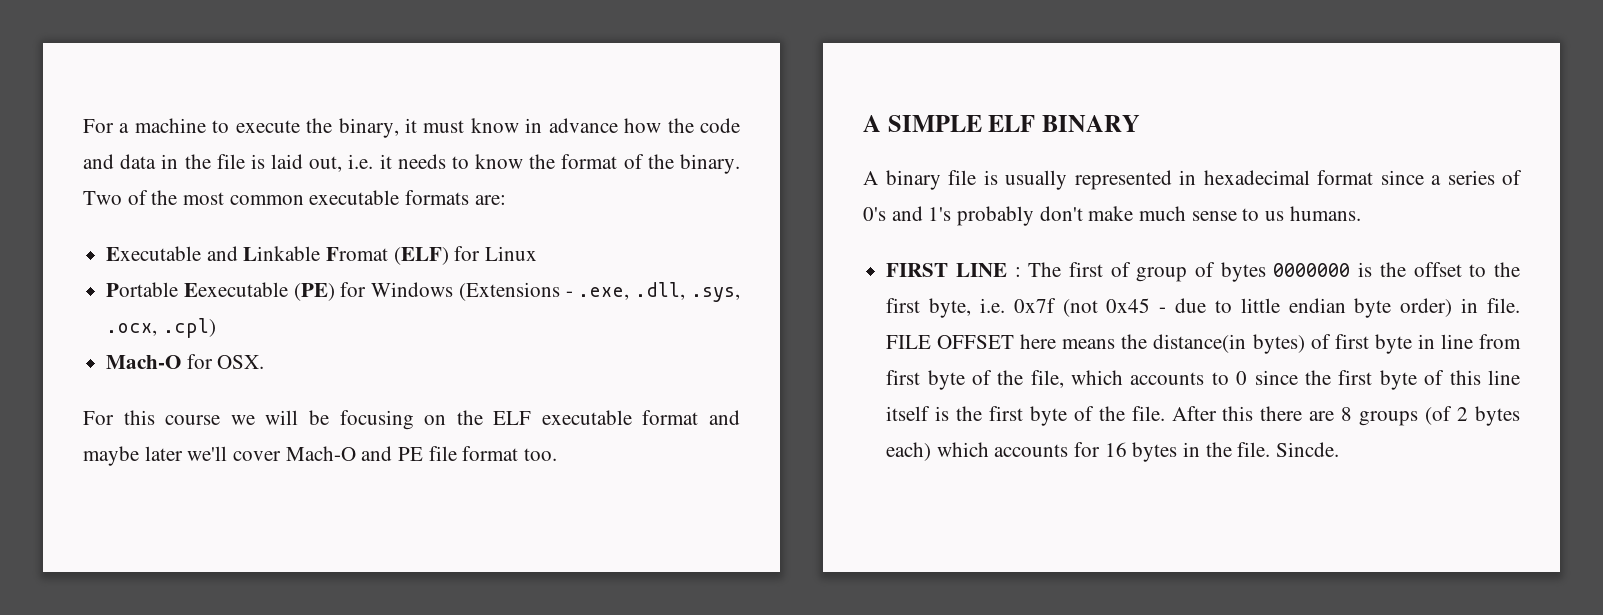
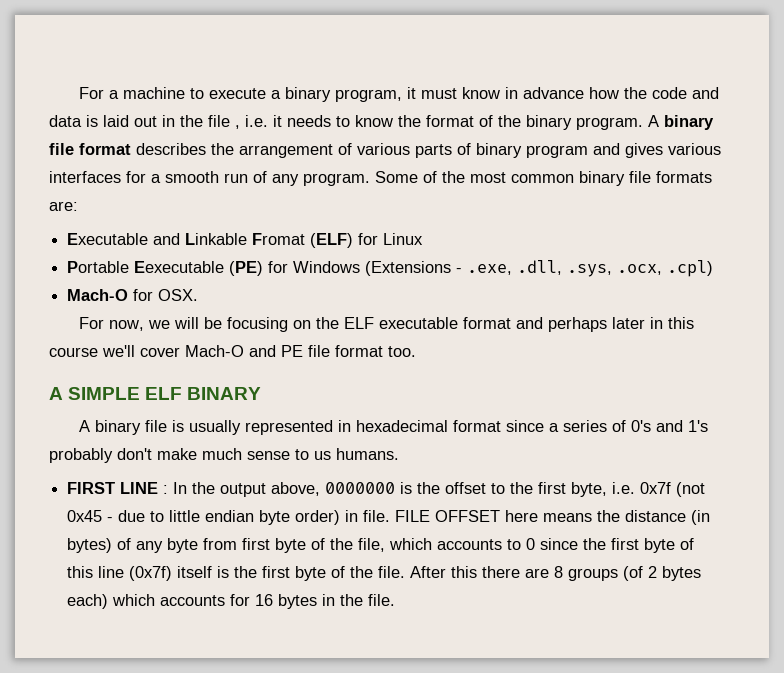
- For a machine to execute the binary, it must know in advance how the code and data in the file is laid out, i.e. it needs to know the format of the binary. Two of the most common executable formats are:
+ For a machine to execute a binary program, it must know in advance how the code and data is laid out in the file , i.e. it needs to know the format of the binary program. A binary file format describes the arrangement of various parts of binary program and gives various interfaces for a smooth run of any program. Some of the most common binary file formats are:
- For this course we will be focusing on the ELF executable format and maybe later we'll cover Mach-O and PE file format too.
+ For now, we will be focusing on the ELF executable format and perhaps later in this course we'll cover Mach-O and PE file format too.
- FIRST LINE : The first of group of bytes 0000000 is the offset to the first byte, i.e. 0x7f (not 0x45 - due to little endian byte order) in file.
+ FIRST LINE : In the output above, 0000000 is the offset to the first byte, i.e. 0x7f (not 0x45 - due to little endian byte order) in file.
- FILE OFFSET here means the distance(in bytes) of first byte in line from first byte of the file, which accounts to 0 since the first byte of this line itself is the first byte of the file.
+ FILE OFFSET here means the distance (in bytes) of any byte from first byte of the file, which accounts to 0 since the first byte of this line (0x7f) itself is the first byte of the file.
- Sincde.

